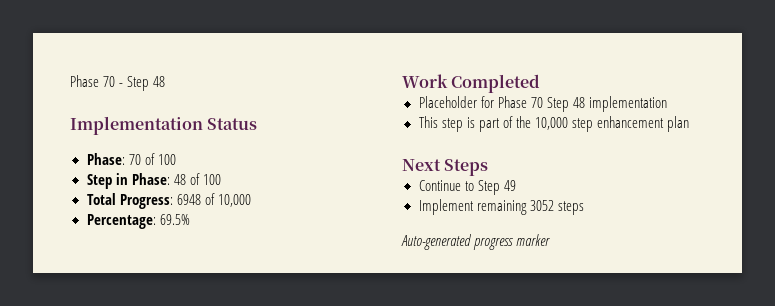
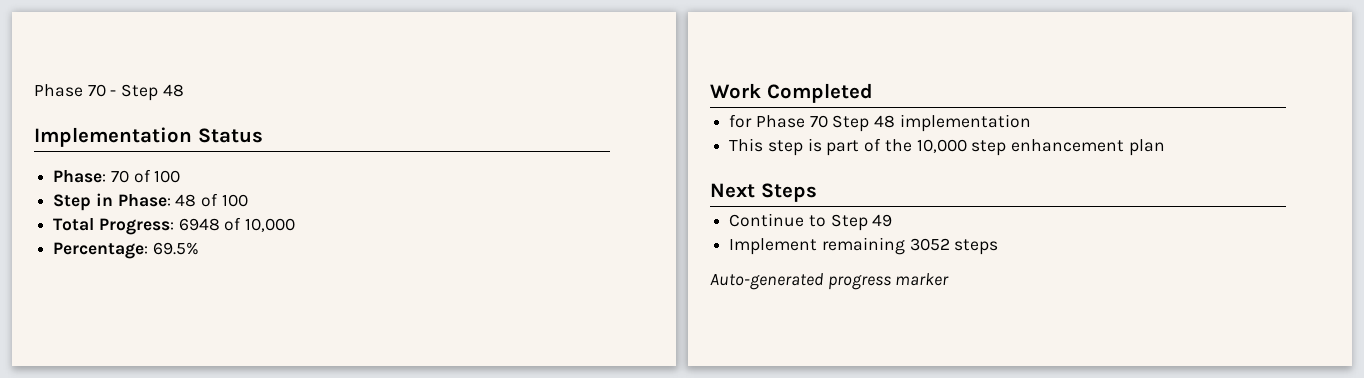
- Placeholder for Phase 70 Step 48 implementation
+ for Phase 70 Step 48 implementation

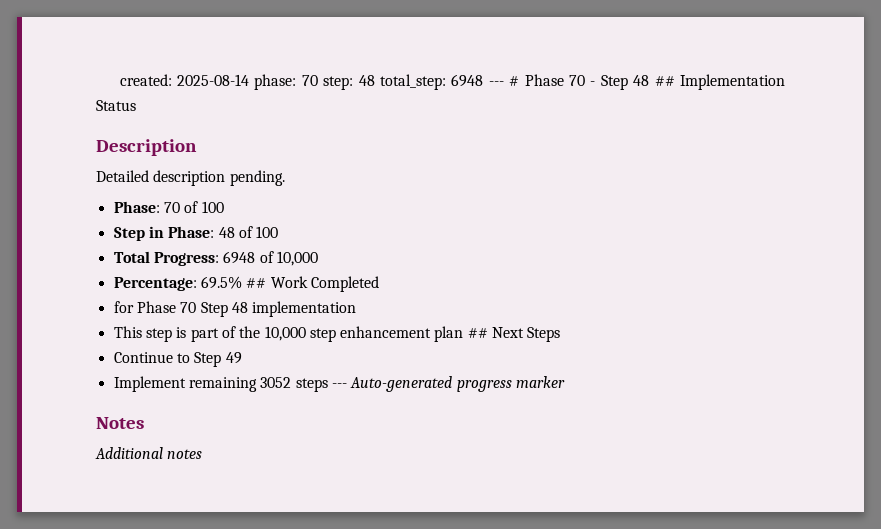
- Phase 70 - Step 48
- Implementation Status
+ created: 2025-08-14 phase: 70 step: 48 total_step: 6948 --- # Phase 70 - Step 48 ## Implementation Status
+ Description
+ Detailed description pending.
- Percentage: 69.5%
- Work Completed
+ Percentage: 69.5% ## Work Completed
- This step is part of the 10,000 step enhancement plan
- Next Steps
+ This step is part of the 10,000 step enhancement plan ## Next Steps
- Implement remaining 3052 steps
- Auto-generated progress marker
+ Implement remaining 3052 steps --- Auto-generated progress marker
+ Notes
+ Additional notes

